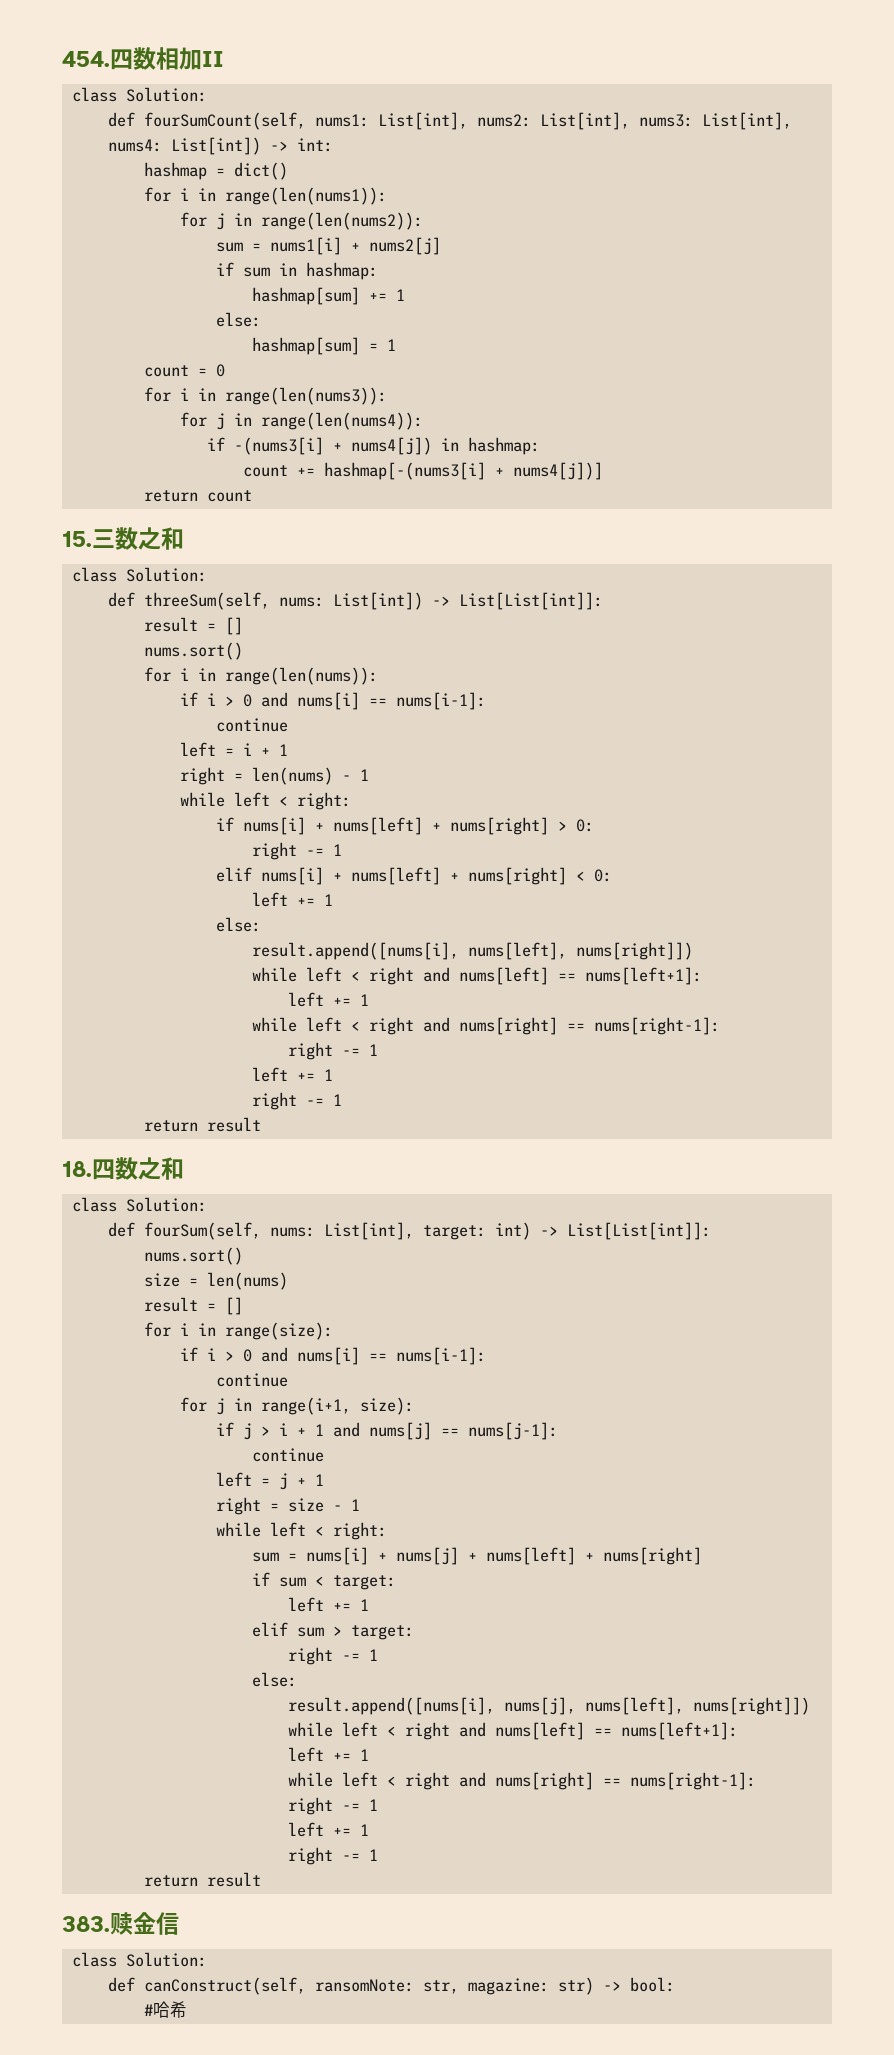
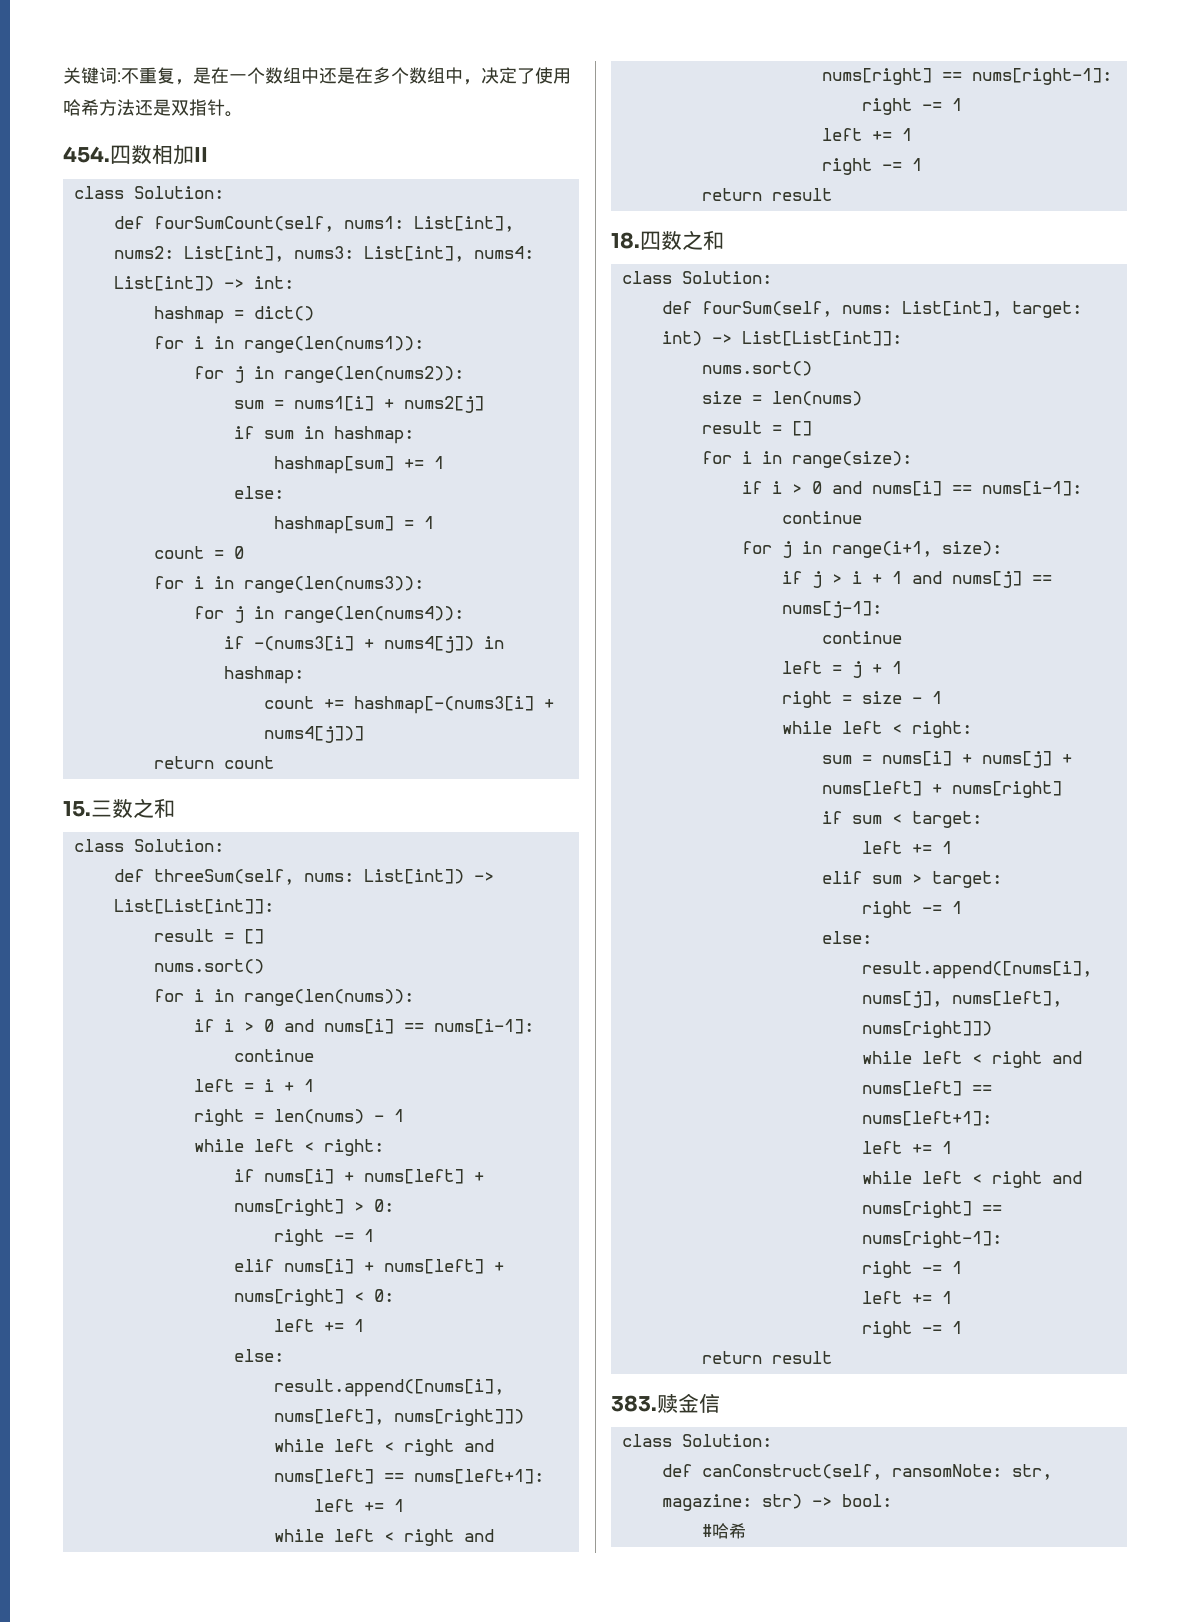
+ 关键词:不重复，是在一个数组中还是在多个数组中，决定了使用哈希方法还是双指针。

